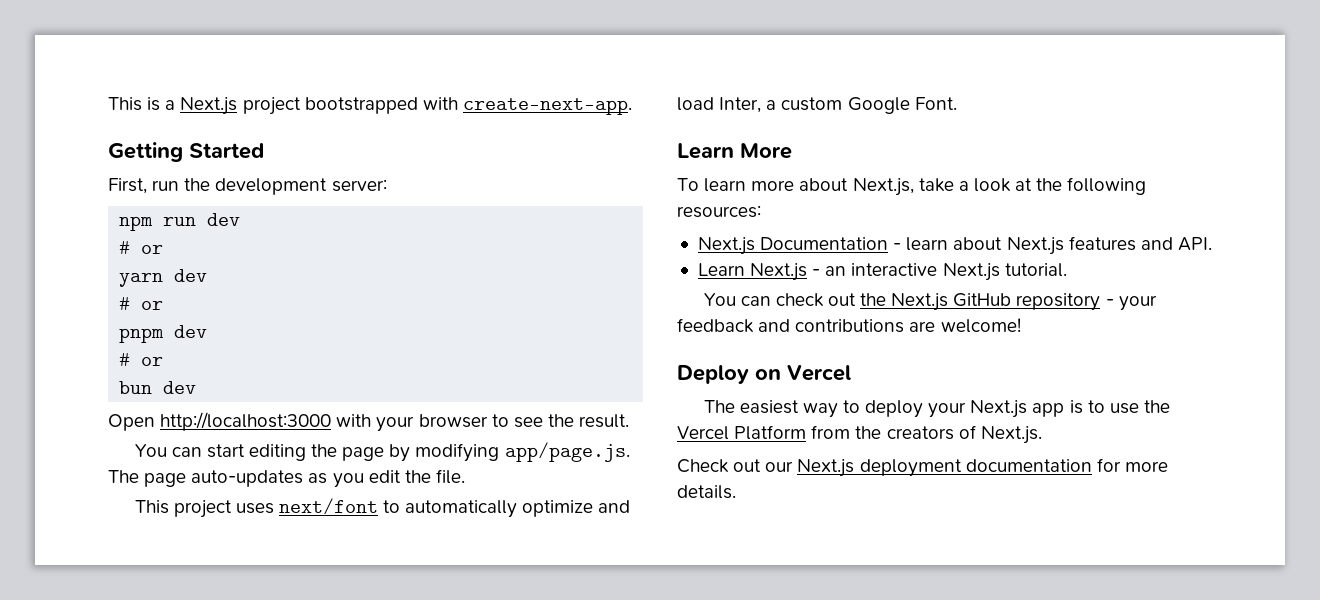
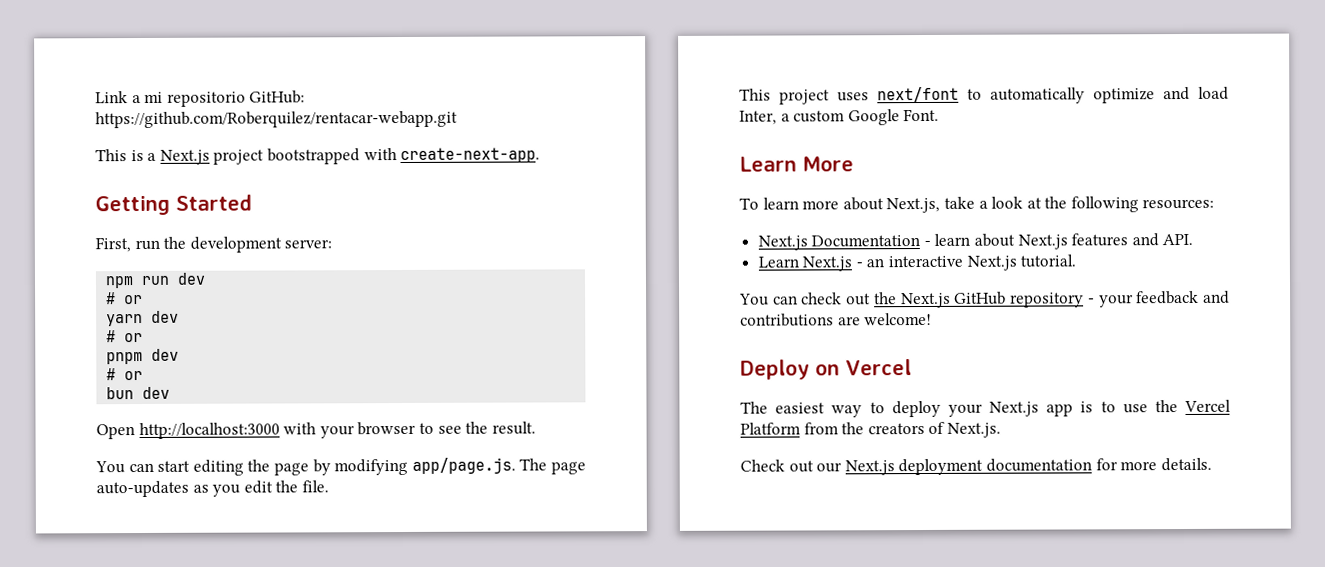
+ Link a mi repositorio GitHub: https://github.com/Roberquilez/rentacar-webapp.git

